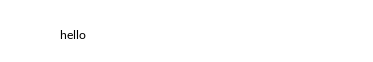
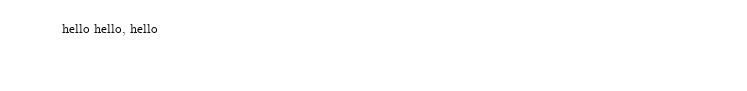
- hello
+ hello hello, hello

